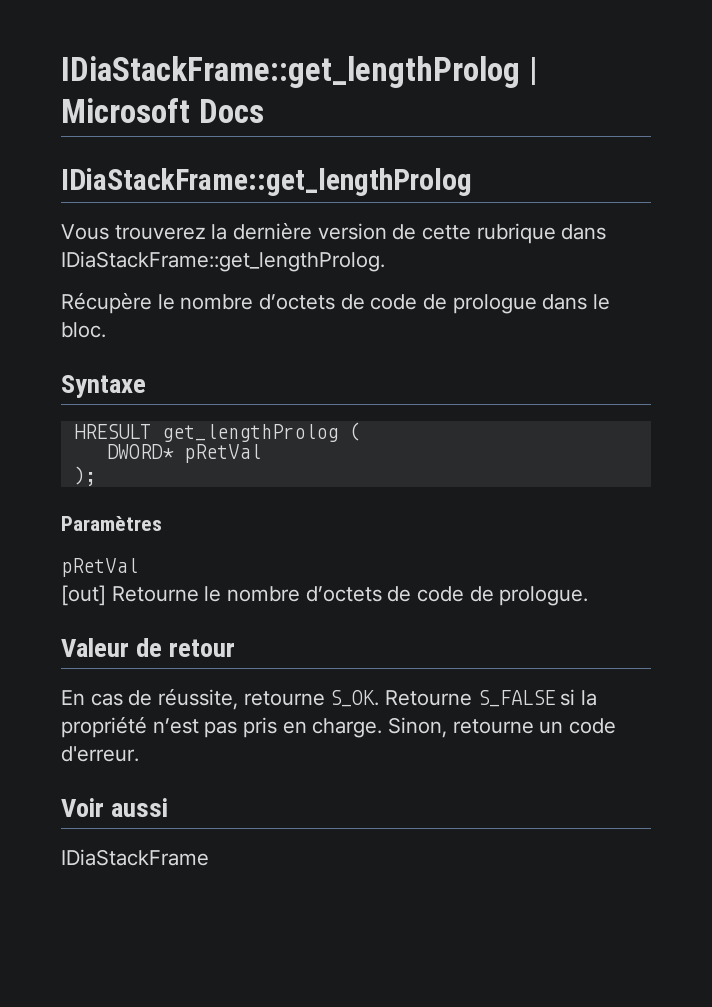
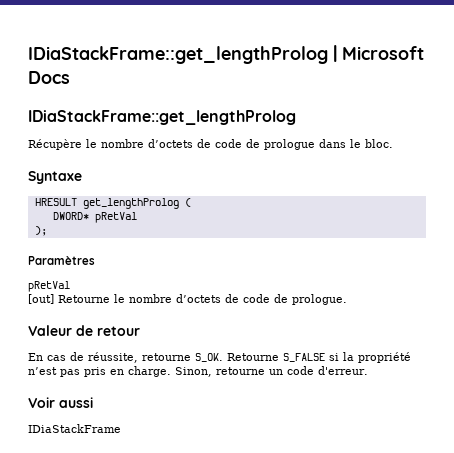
- Vous trouverez la dernière version de cette rubrique dans IDiaStackFrame::get_lengthProlog.

